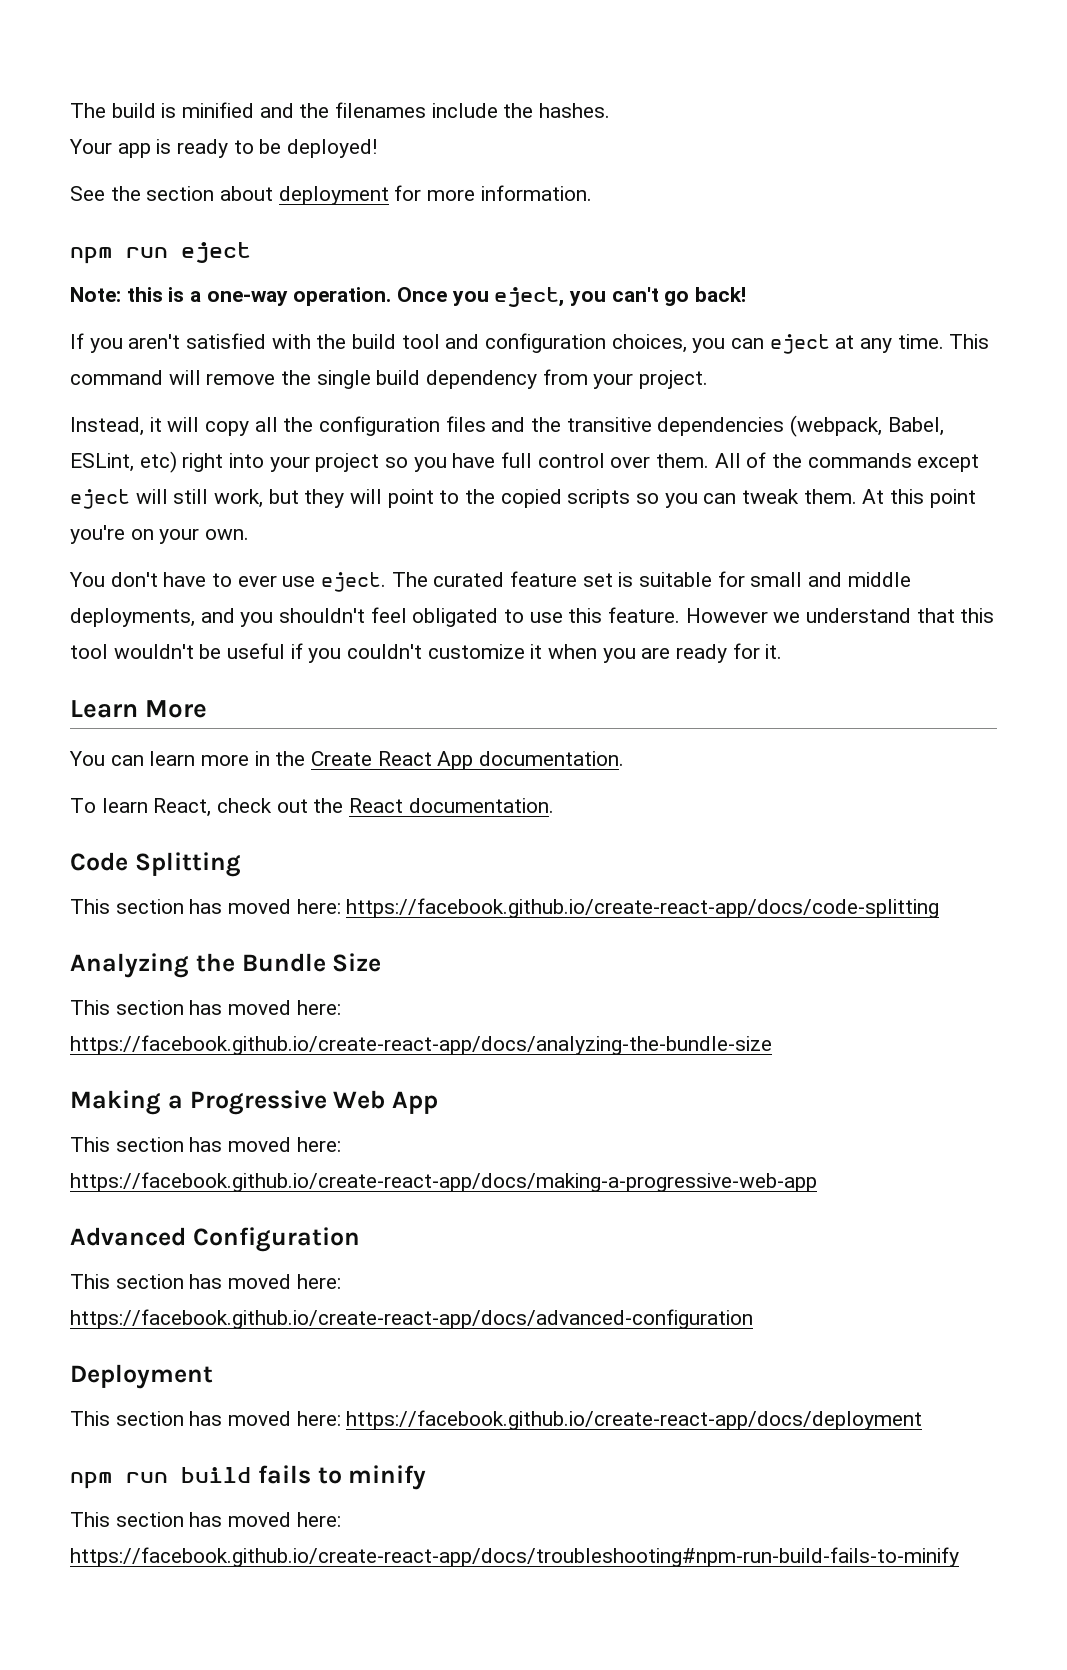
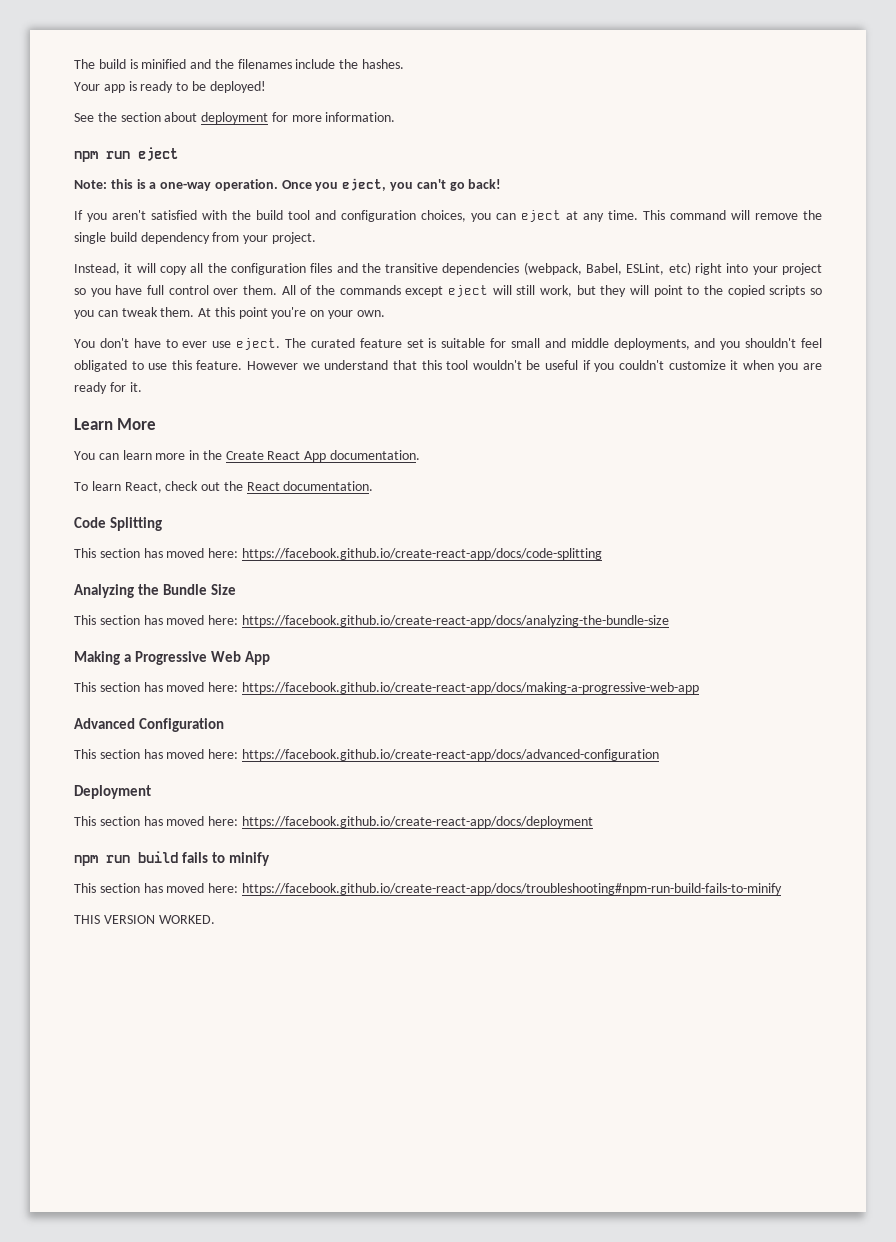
+ THIS VERSION WORKED.

